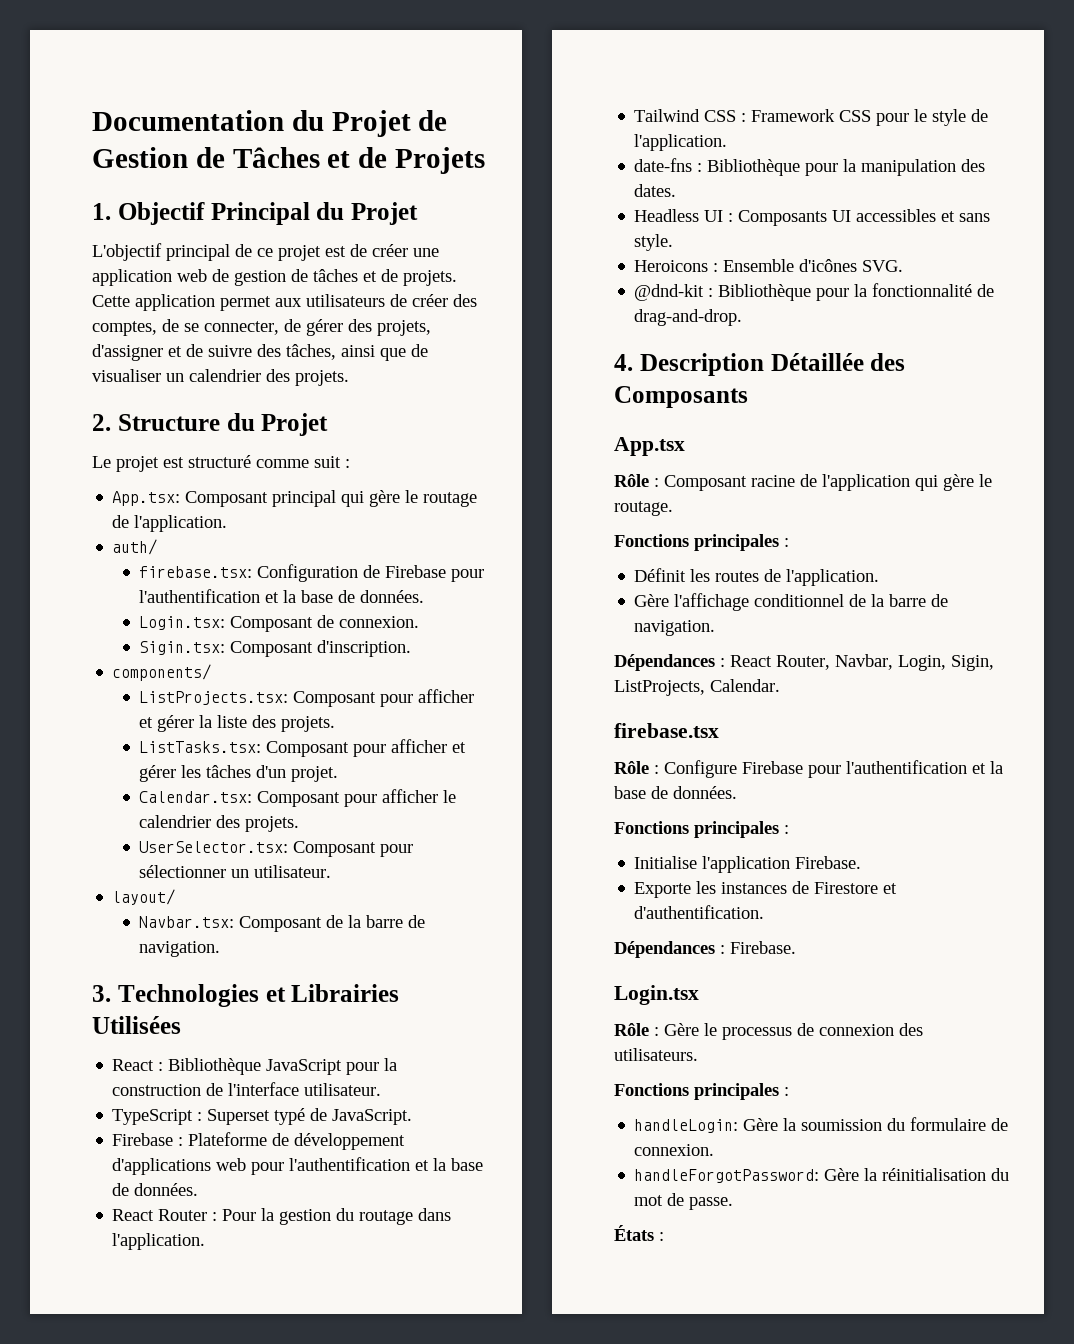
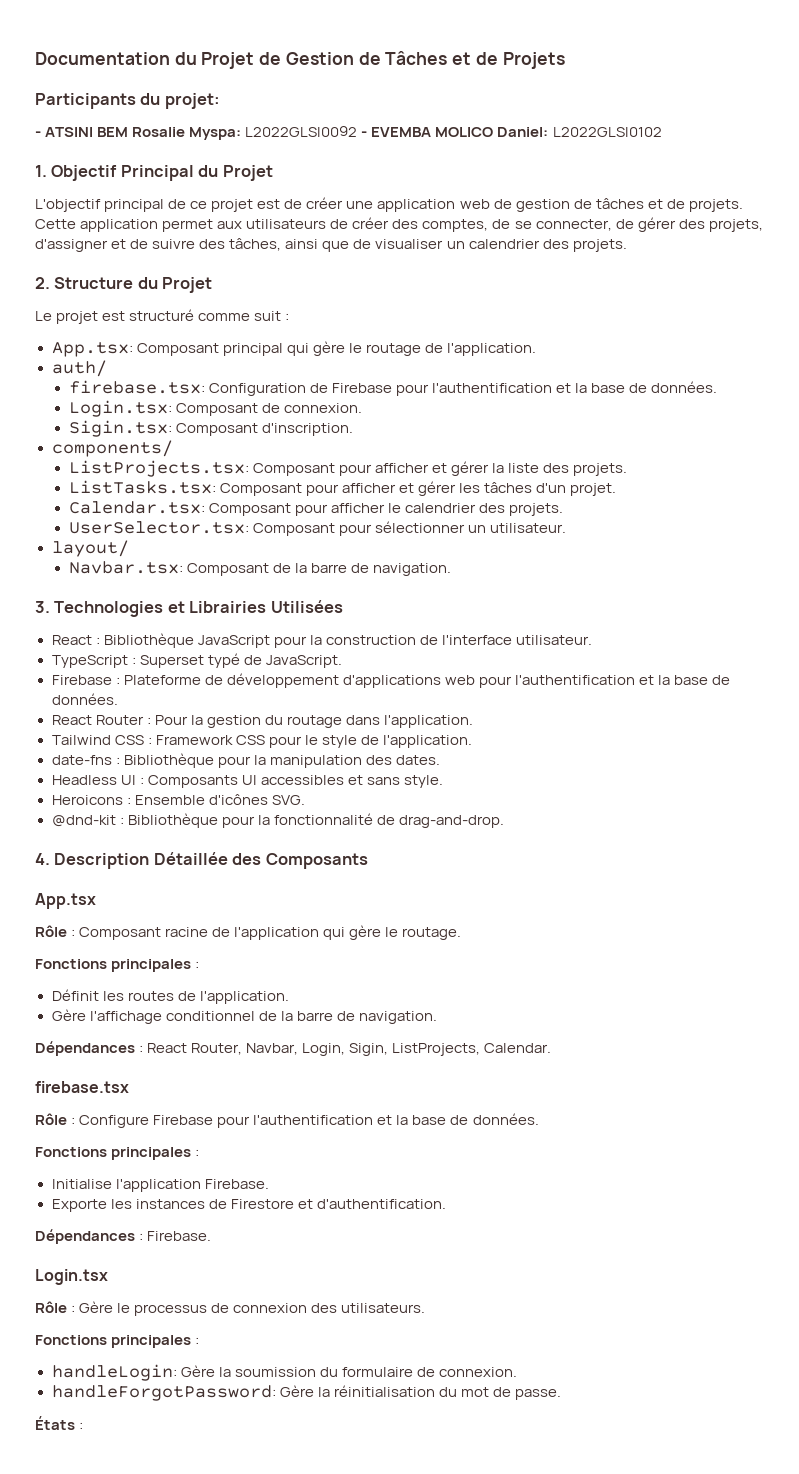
+ Participants du projet:
+ - ATSINI BEM Rosalie Myspa: L2022GLSI0092 - EVEMBA MOLICO Daniel: L2022GLSI0102

